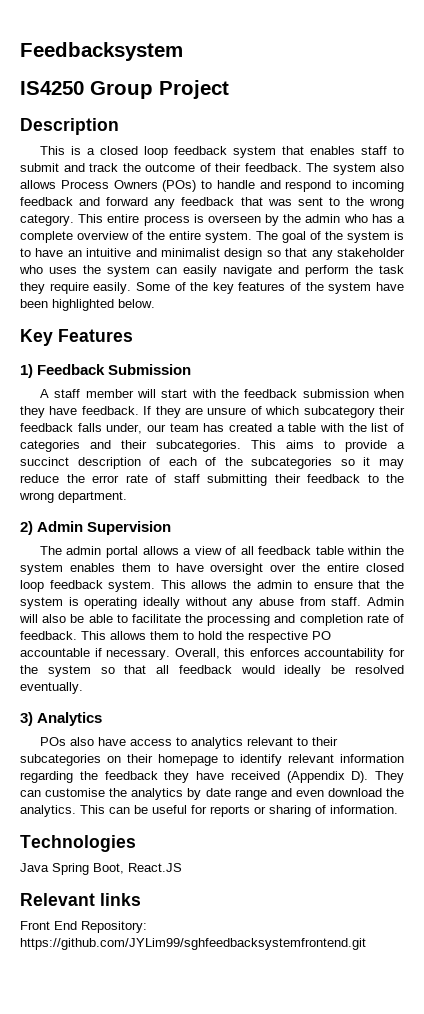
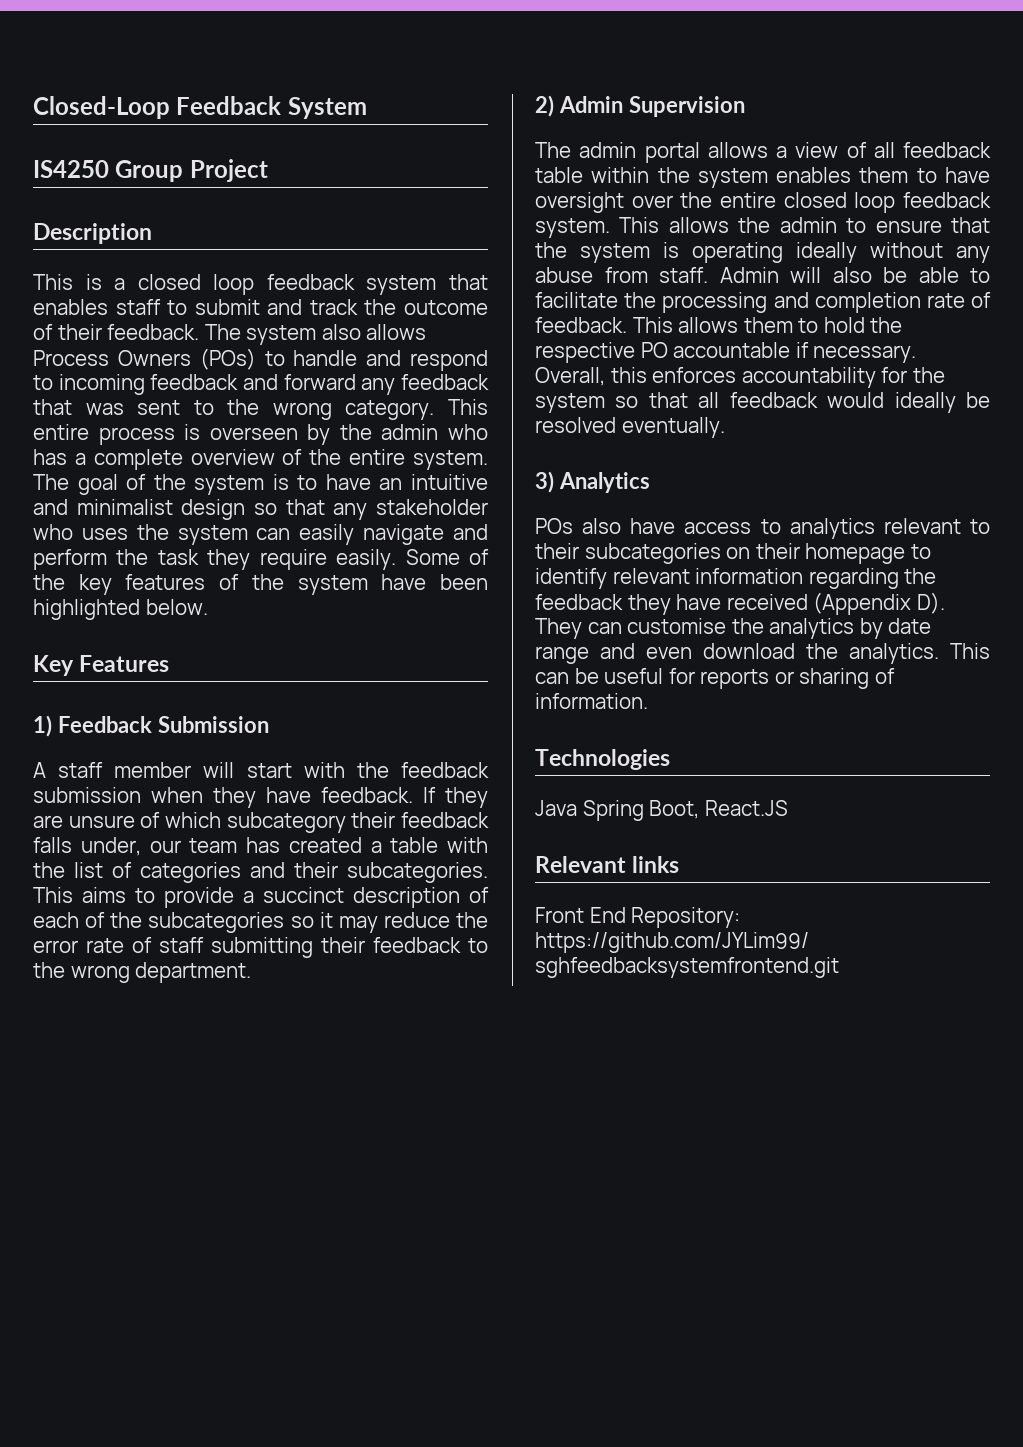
- Feedbacksystem
+ Closed-Loop Feedback System

